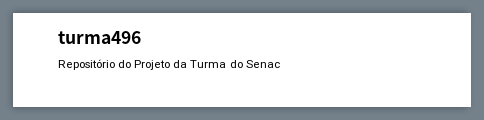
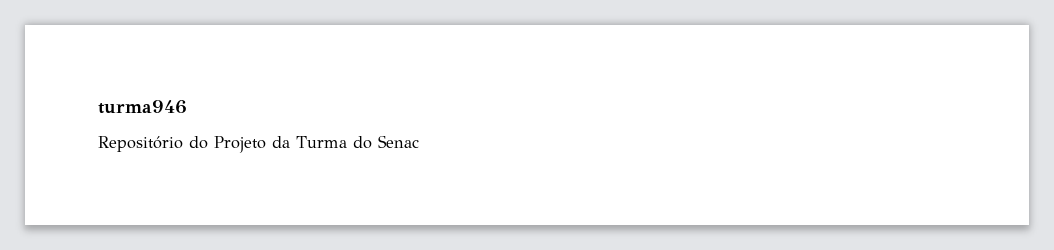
- turma496
+ turma946

